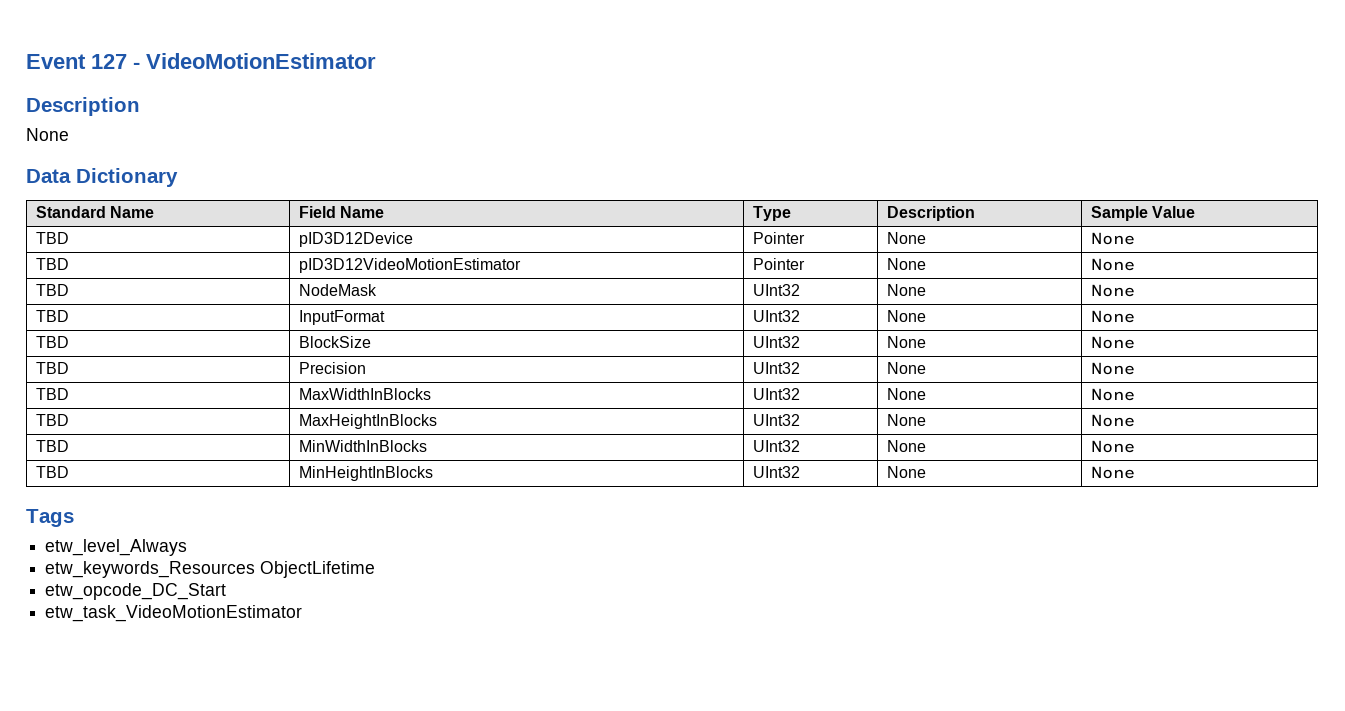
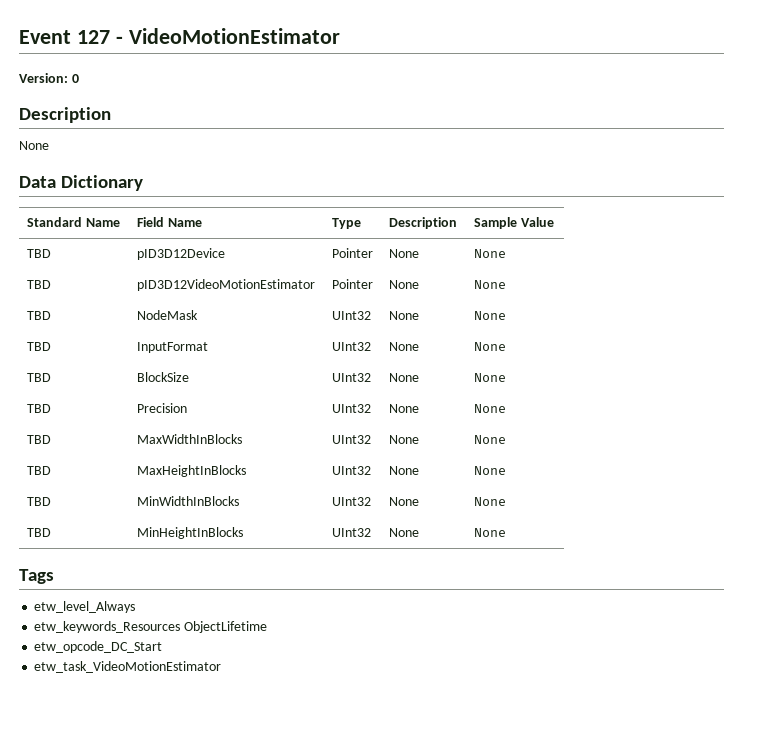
+ Version: 0

